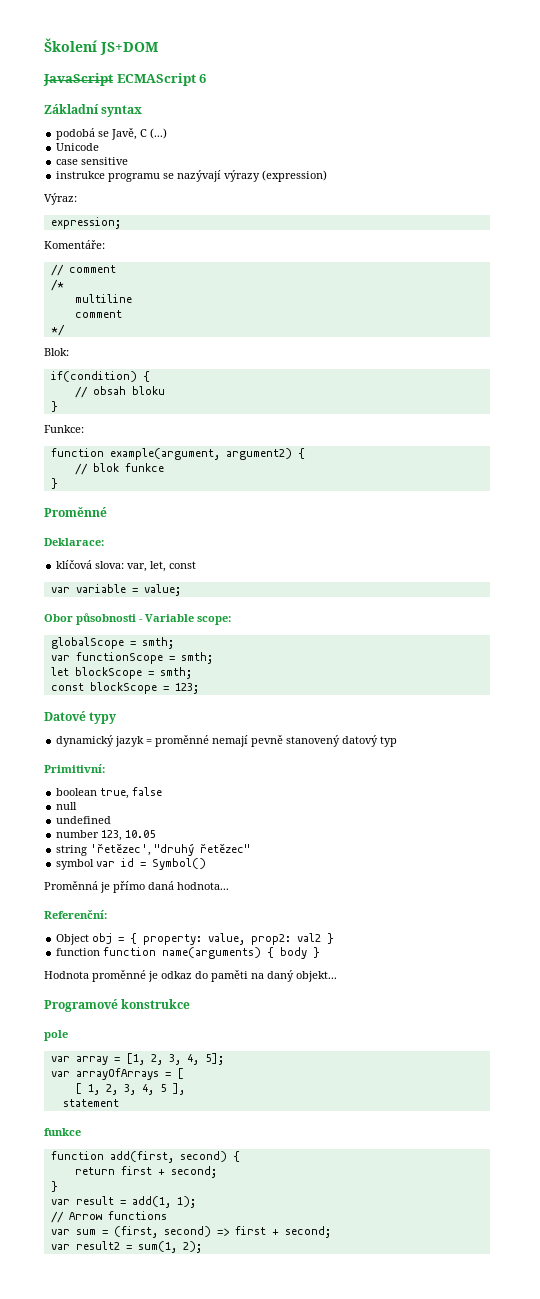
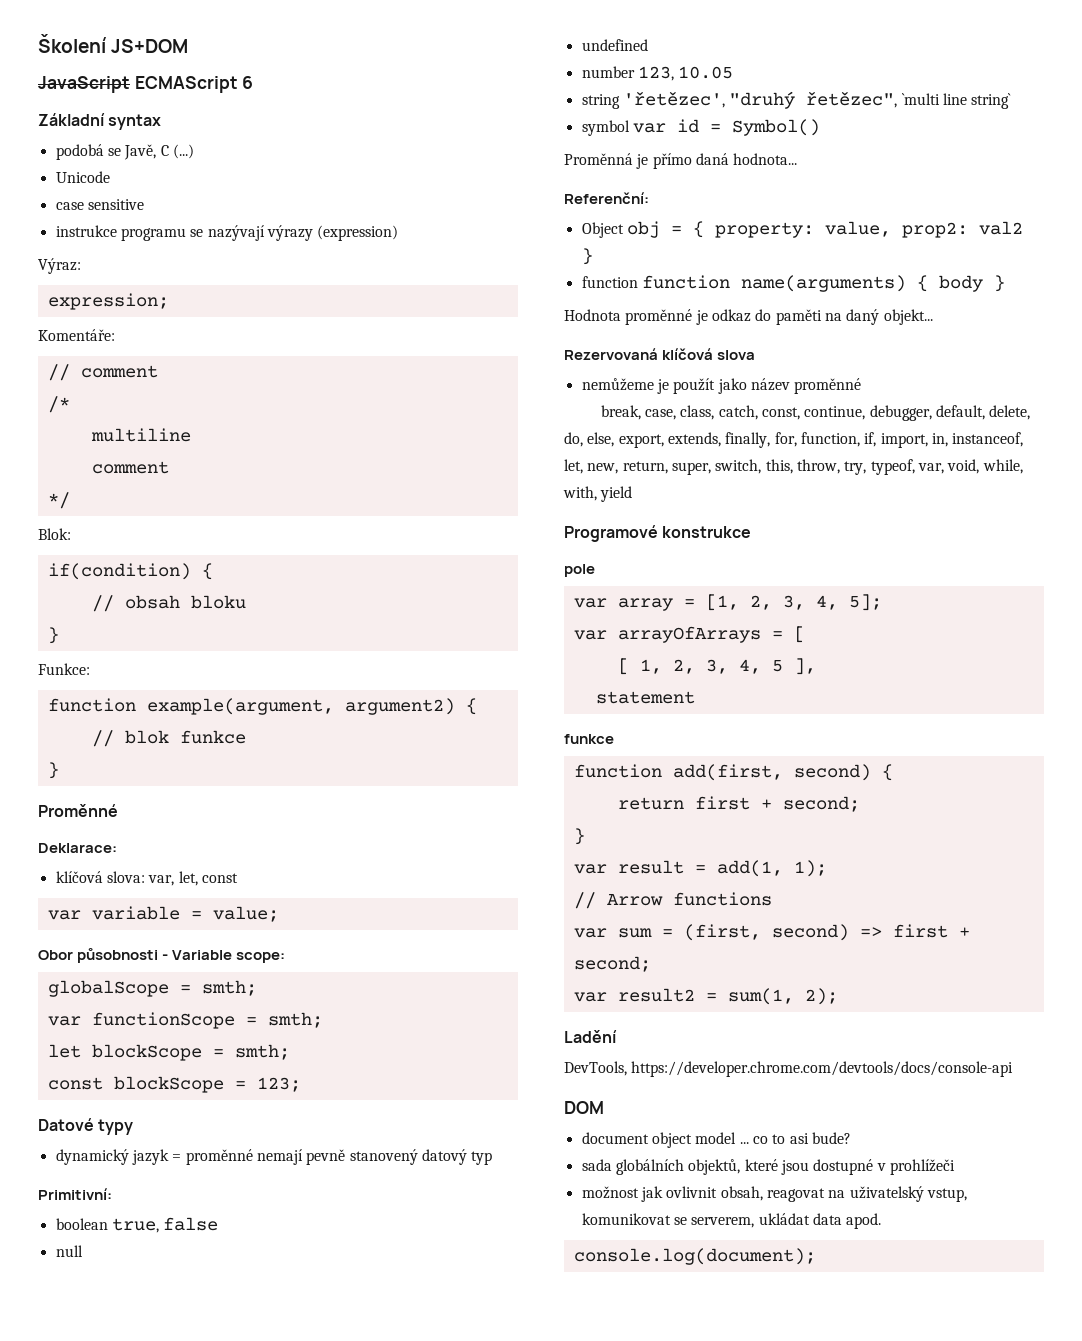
- string 'řetězec', "druhý řetězec"
+ string 'řetězec', "druhý řetězec", `multi line string`
+ Rezervovaná klíčová slova
+ nemůžeme je použít jako název proměnné
+ break, case, class, catch, const, continue, debugger, default, delete, do, else, export, extends, finally, for, function, if, import, in, instanceof, let, new, return, super, switch, this, throw, try, typeof, var, void, while, with, yield
+ Ladění
+ DevTools, https://developer.chrome.com/devtools/docs/console-api
+ DOM
+ document object model ... co to asi bude?
+ sada globálních objektů, které jsou dostupné v prohlížeči
+ možnost jak ovlivnit obsah, reagovat na uživatelský vstup, komunikovat se serverem, ukládat data apod.
+ console.log(document);

